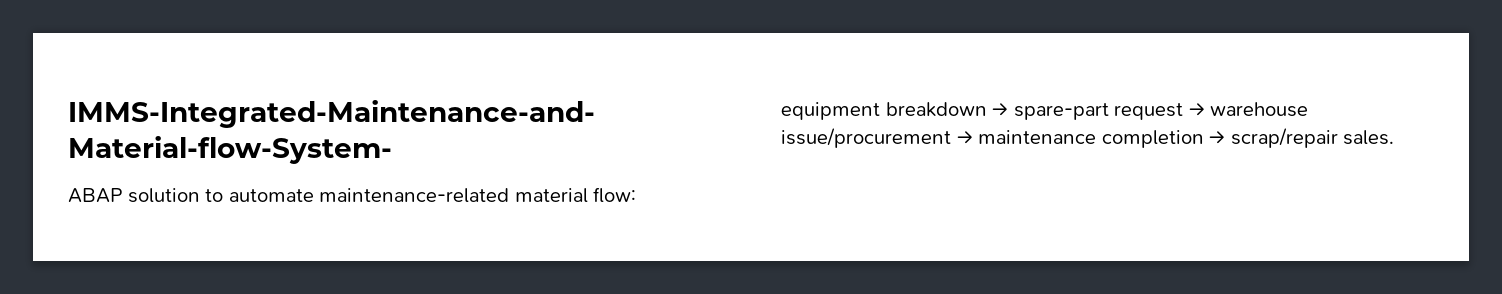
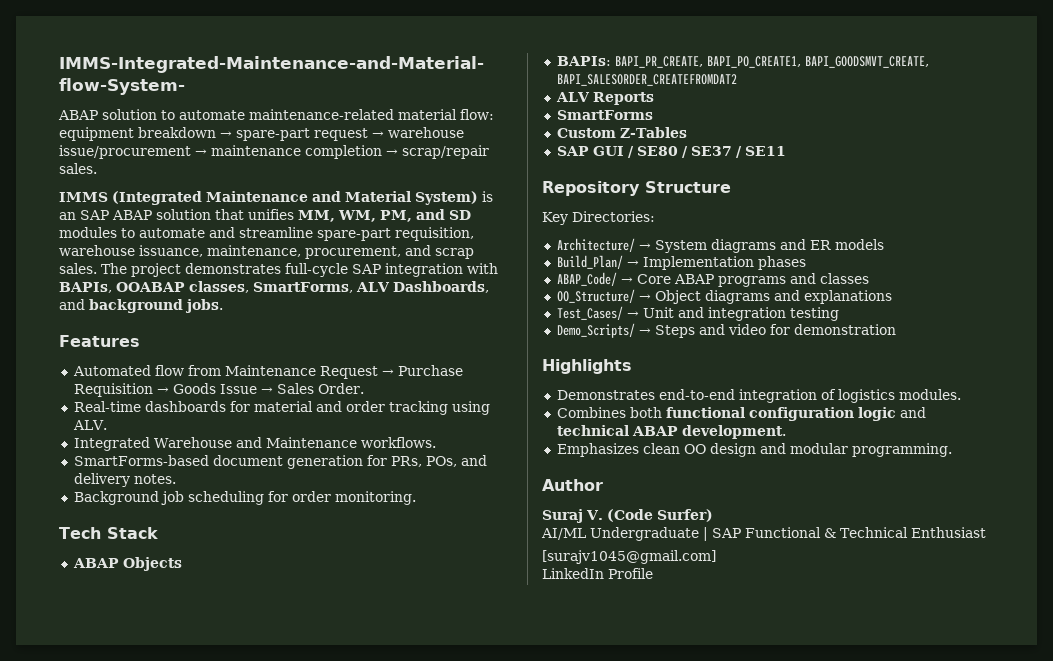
+ IMMS (Integrated Maintenance and Material System) is an SAP ABAP solution that unifies MM, WM, PM, and SD modules to automate and streamline spare-part requisition, warehouse issuance, maintenance, procurement, and scrap sales. The project demonstrates full-cycle SAP integration with BAPIs, OOABAP classes, SmartForms, ALV Dashboards, and background jobs.
+ Features
+ Automated flow from Maintenance Request → Purchase Requisition → Goods Issue → Sales Order.
+ Real-time dashboards for material and order tracking using ALV.
+ Integrated Warehouse and Maintenance workflows.
+ SmartForms-based document generation for PRs, POs, and delivery notes.
+ Background job scheduling for order monitoring.
+ Tech Stack
+ ABAP Objects
+ BAPIs: BAPI_PR_CREATE, BAPI_PO_CREATE1, BAPI_GOODSMVT_CREATE, BAPI_SALESORDER_CREATEFROMDAT2
+ ALV Reports
+ SmartForms
+ Custom Z-Tables
+ SAP GUI / SE80 / SE37 / SE11
+ Repository Structure
+ Key Directories:
+ Architecture/ → System diagrams and ER models
+ Build_Plan/ → Implementation phases
+ ABAP_Code/ → Core ABAP programs and classes
+ OO_Structure/ → Object diagrams and explanations
+ Test_Cases/ → Unit and integration testing
+ Demo_Scripts/ → Steps and video for demonstration
+ Highlights
+ Demonstrates end-to-end integration of logistics modules.
+ Combines both functional configuration logic and technical ABAP development.
+ Emphasizes clean OO design and modular programming.
+ Author
+ Suraj V. (Code Surfer)
+ AI/ML Undergraduate | SAP Functional & Technical Enthusiast
+ [surajv1045@gmail.com]
+ LinkedIn Profile

